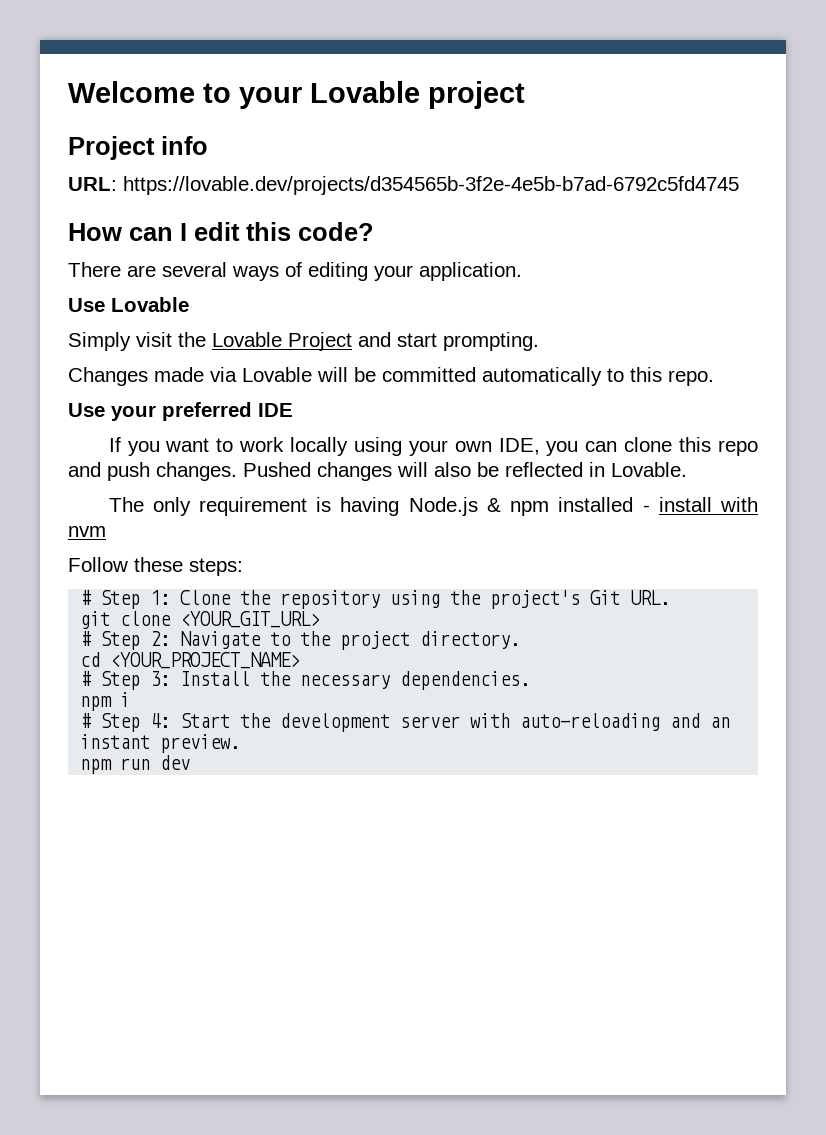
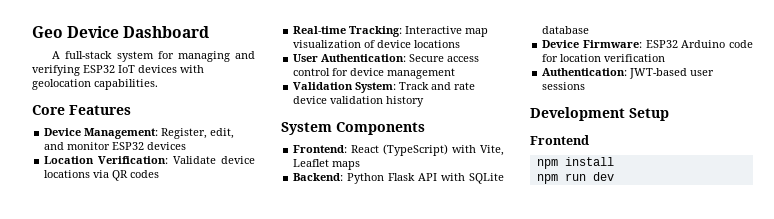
- Welcome to your Lovable project
- Project info
- URL: https://lovable.dev/projects/d354565b-3f2e-4e5b-b7ad-6792c5fd4745
- How can I edit this code?
- There are several ways of editing your application.
- Use Lovable
- Simply visit the Lovable Project and start prompting.
- Changes made via Lovable will be committed automatically to this repo.
- Use your preferred IDE
- If you want to work locally using your own IDE, you can clone this repo and push changes. Pushed changes will also be reflected in Lovable.
- The only requirement is having Node.js & npm installed - install with nvm
- Follow these steps:
- # Step 1: Clone the repository using the project's Git URL.
- git clone <YOUR_GIT_URL>
- # Step 2: Navigate to the project directory.
- cd <YOUR_PROJECT_NAME>
- # Step 3: Install the necessary dependencies.
- npm i
- # Step 4: Start the development server with auto-reloading and an instant preview.
+ Geo Device Dashboard
+ A full-stack system for managing and verifying ESP32 IoT devices with geolocation capabilities.
+ Core Features
+ Device Management: Register, edit, and monitor ESP32 devices
+ Location Verification: Validate device locations via QR codes
+ Real-time Tracking: Interactive map visualization of device locations
+ User Authentication: Secure access control for device management
+ Validation System: Track and rate device validation history
+ System Components
+ Frontend: React (TypeScript) with Vite, Leaflet maps
+ Backend: Python Flask API with SQLite database
+ Device Firmware: ESP32 Arduino code for location verification
+ Authentication: JWT-based user sessions
+ Development Setup
+ Frontend
+ npm install

